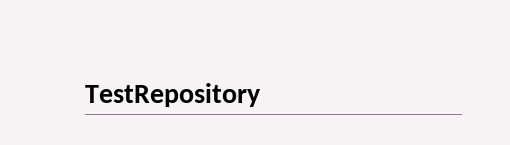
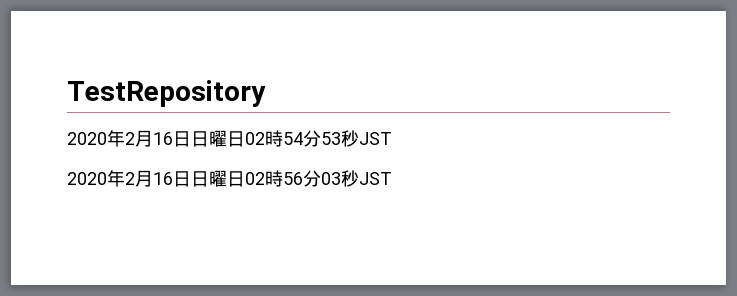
+ 2020年2月16日日曜日02時54分53秒JST
+ 2020年2月16日日曜日02時56分03秒JST

